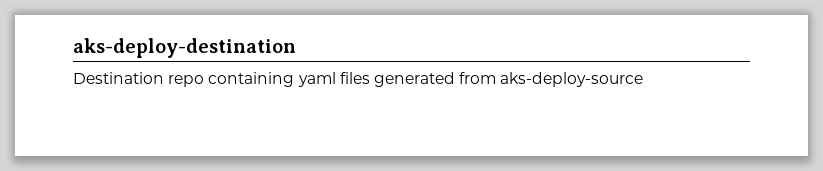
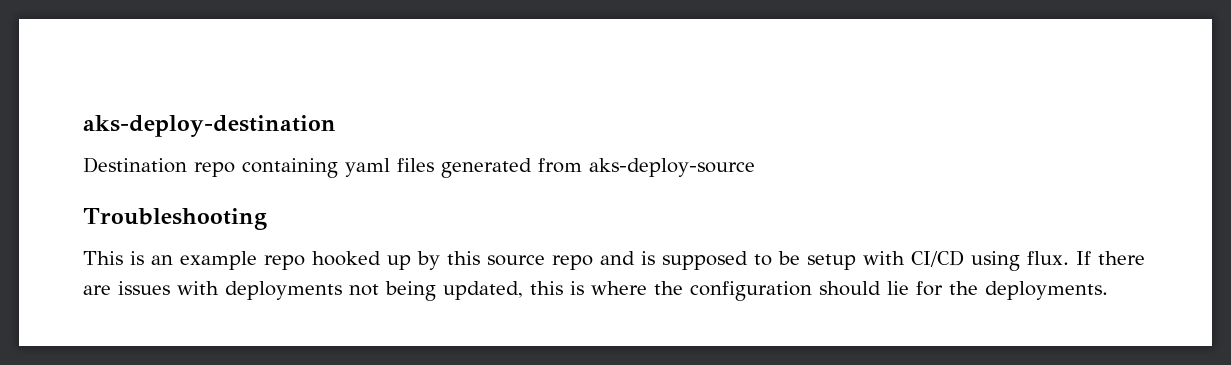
+ Troubleshooting
+ This is an example repo hooked up by this source repo and is supposed to be setup with CI/CD using flux. If there are issues with deployments not being updated, this is where the configuration should lie for the deployments.

